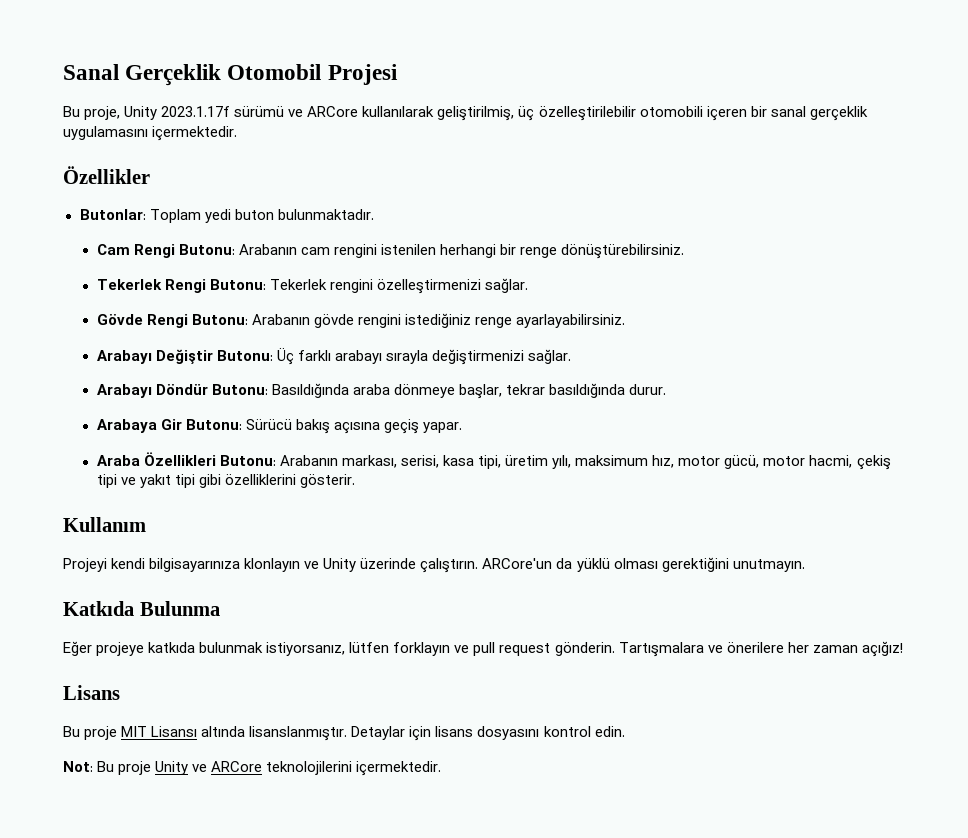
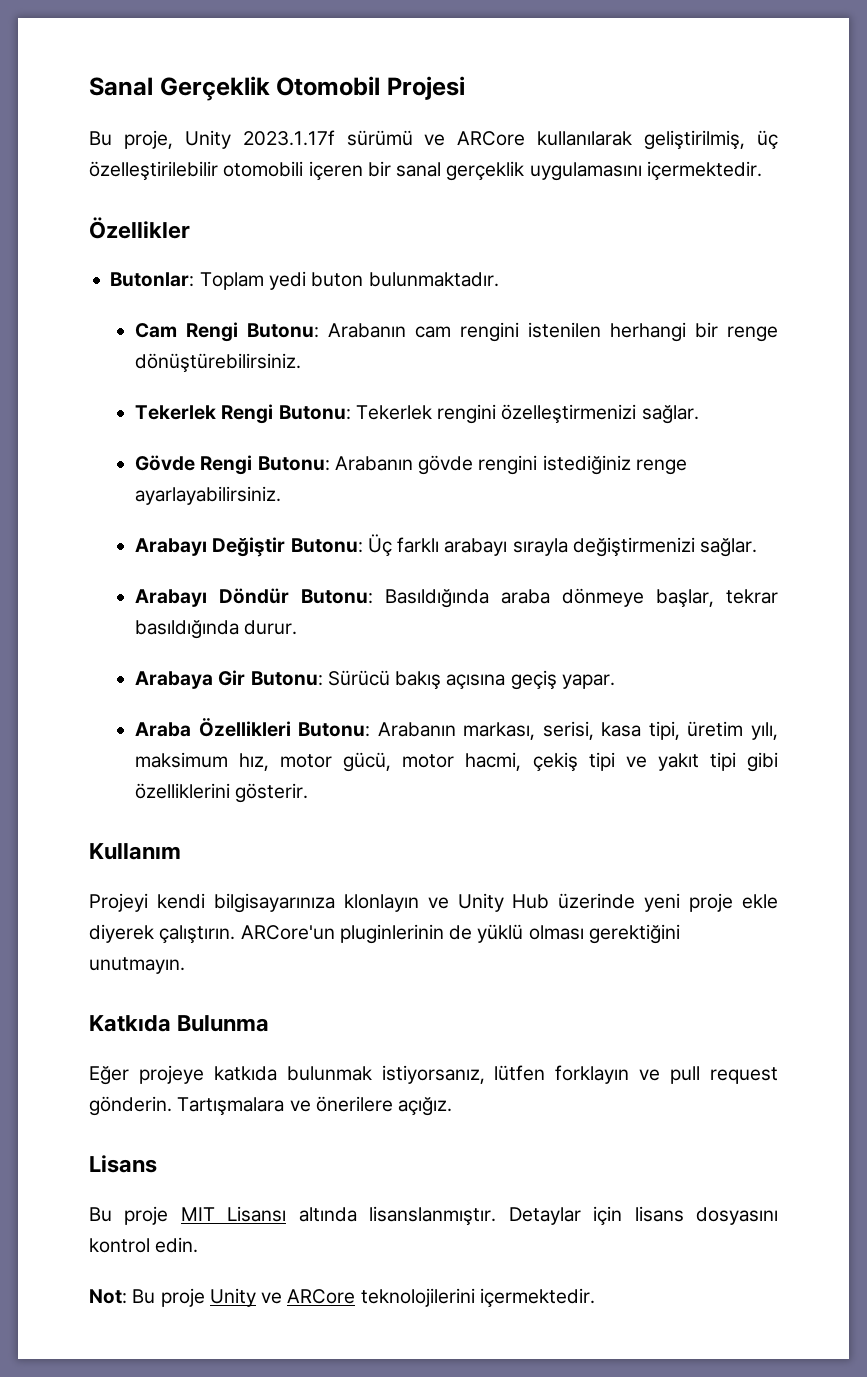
- Projeyi kendi bilgisayarınıza klonlayın ve Unity üzerinde çalıştırın. ARCore'un da yüklü olması gerektiğini unutmayın.
+ Projeyi kendi bilgisayarınıza klonlayın ve Unity Hub üzerinde yeni proje ekle diyerek çalıştırın. ARCore'un pluginlerinin de yüklü olması gerektiğini unutmayın.
- Tartışmalara ve önerilere her zaman açığız!
+ Tartışmalara ve önerilere açığız.

